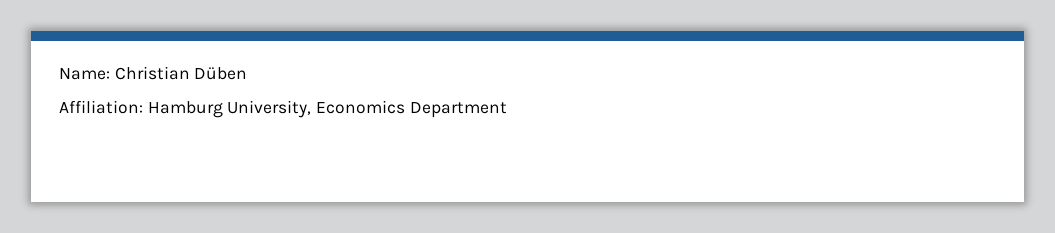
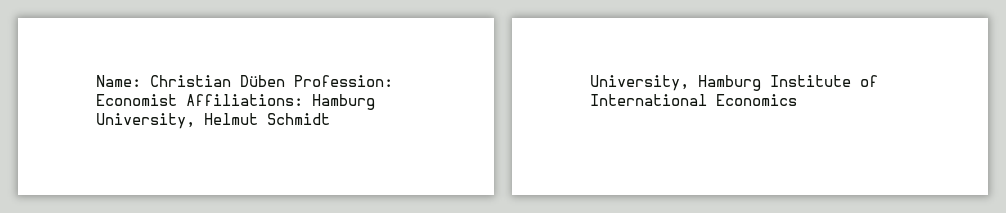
- Name: Christian Düben
- Affiliation: Hamburg University, Economics Department
+ Name: Christian Düben Profession: Economist Affiliations: Hamburg University, Helmut Schmidt University, Hamburg Institute of International Economics

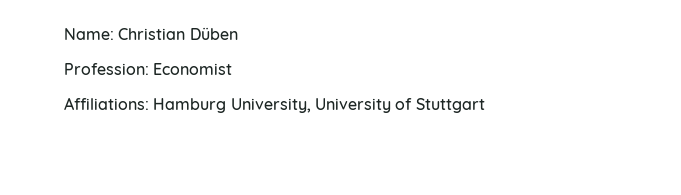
- Name: Christian Düben Profession: Economist Affiliations: Hamburg University, Helmut Schmidt University, Hamburg Institute of International Economics
+ Name: Christian Düben
+ Profession: Economist
+ Affiliations: Hamburg University, University of Stuttgart

